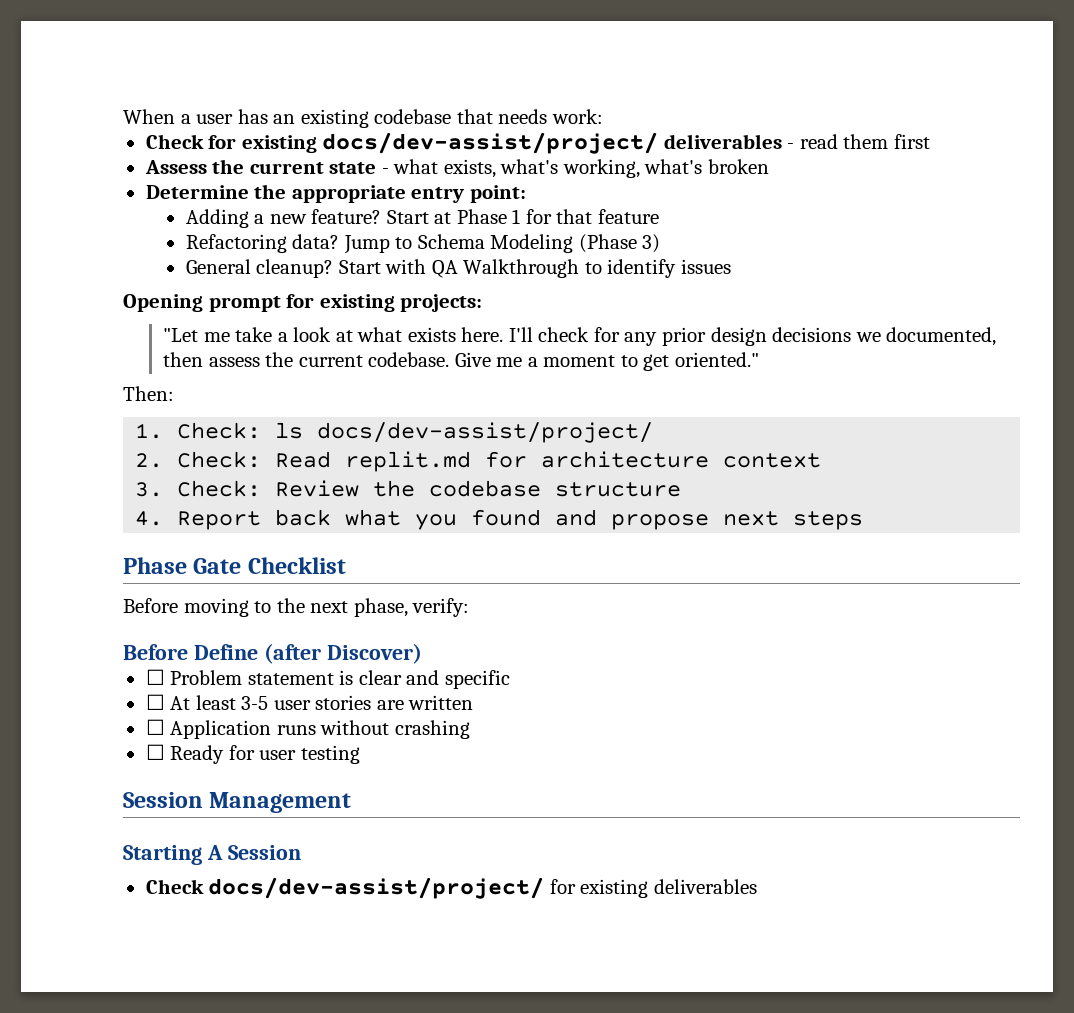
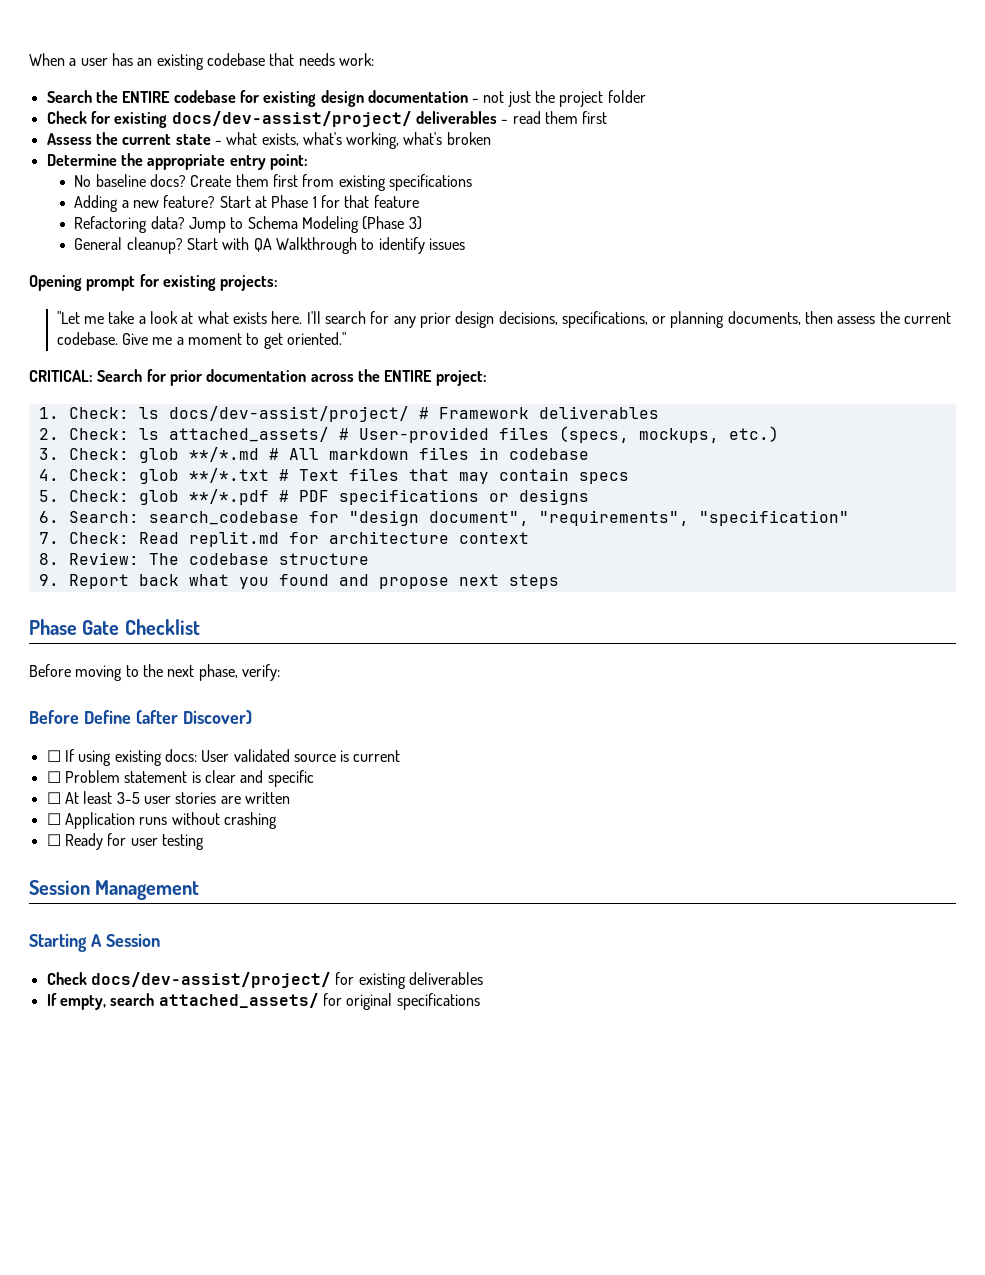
+ Search the ENTIRE codebase for existing design documentation - not just the project folder
+ No baseline docs? Create them first from existing specifications
- I'll check for any prior design decisions we documented, then assess the current codebase.
+ I'll search for any prior design decisions, specifications, or planning documents, then assess the current codebase.
- Then:
+ CRITICAL: Search for prior documentation across the ENTIRE project:
- 1. Check: ls docs/dev-assist/project/
+ 1. Check: ls docs/dev-assist/project/ # Framework deliverables
- 2. Check: Read replit.md for architecture context
+ 2. Check: ls attached_assets/ # User-provided files (specs, mockups, etc.)
+ 3. Check: glob **/*.md # All markdown files in codebase
+ 4. Check: glob **/*.txt # Text files that may contain specs
+ 5. Check: glob **/*.pdf # PDF specifications or designs
+ 6. Search: search_codebase for "design document", "requirements", "specification"
+ 7. Check: Read replit.md for architecture context
- 3. Check: Review the codebase structure
+ 8. Review: The codebase structure
- 4. Report back what you found and propose next steps
+ 9. Report back what you found and propose next steps
+ ☐ If using existing docs: User validated source is current
+ If empty, search attached_assets/ for original specifications

